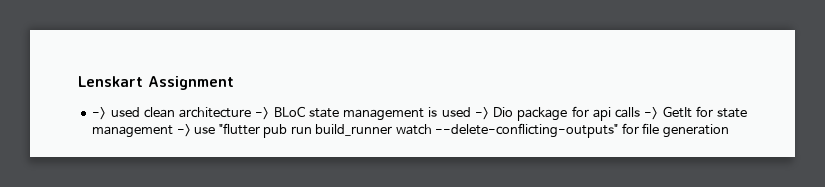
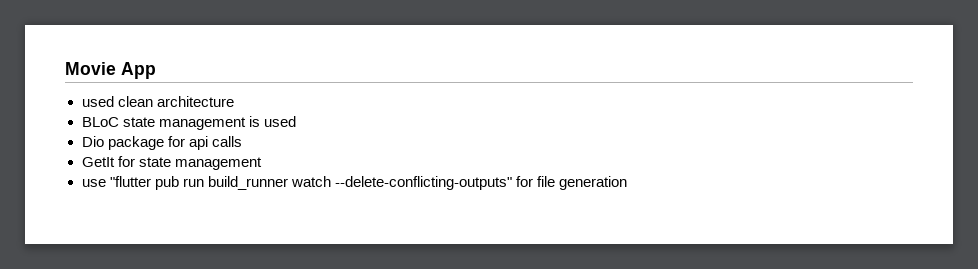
- Lenskart Assignment
- -> used clean architecture -> BLoC state management is used -> Dio package for api calls -> GetIt for state management -> use "flutter pub run build_runner watch --delete-conflicting-outputs" for file generation
+ Movie App
+ used clean architecture
+ BLoC state management is used
+ Dio package for api calls
+ GetIt for state management
+ use "flutter pub run build_runner watch --delete-conflicting-outputs" for file generation

